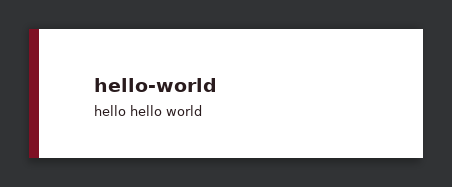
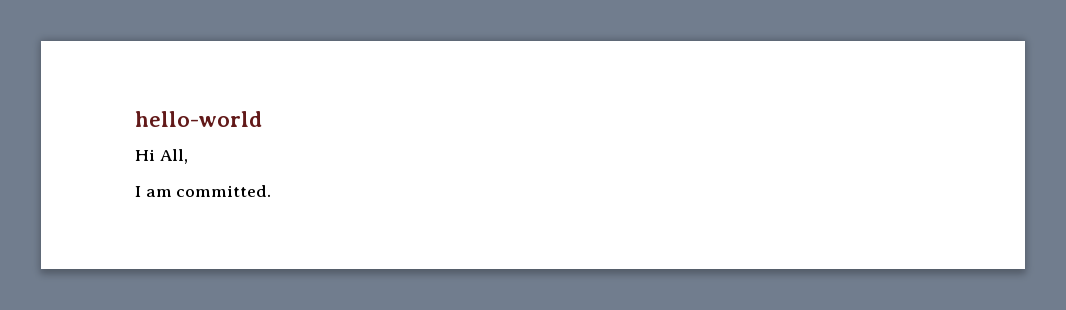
- hello hello world
+ Hi All,
+ I am committed.

